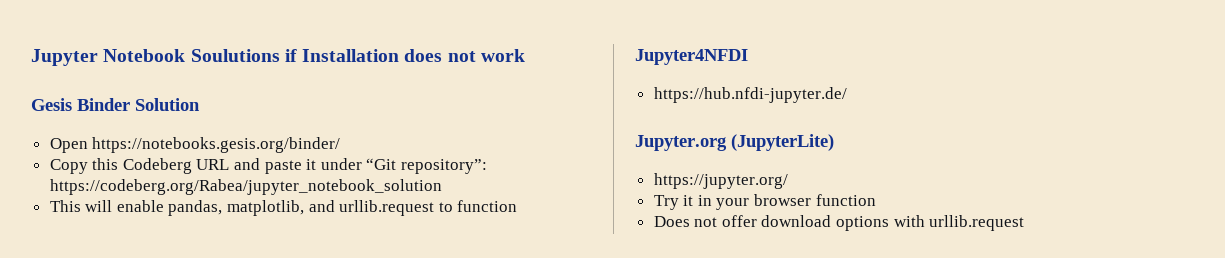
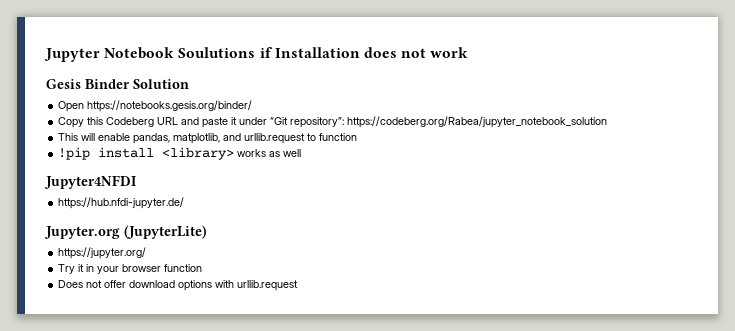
+ !pip install <library> works as well

